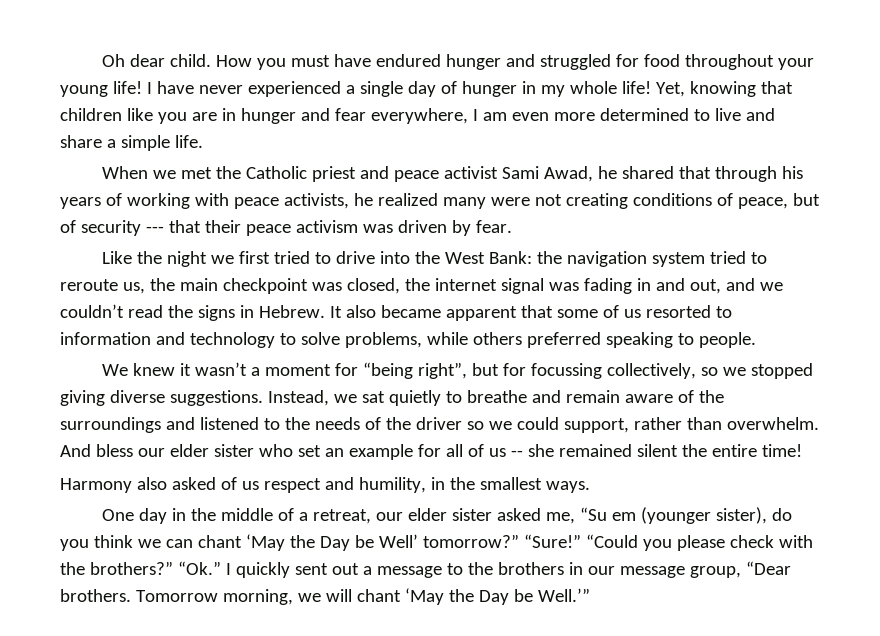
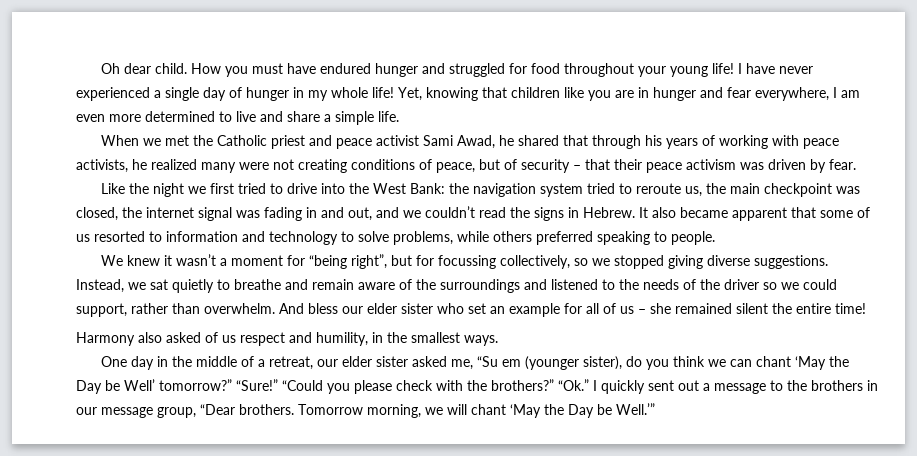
- When we met the Catholic priest and peace activist Sami Awad, he shared that through his years of working with peace activists, he realized many were not creating conditions of peace, but of security --- that their peace activism was driven by fear.
+ When we met the Catholic priest and peace activist Sami Awad, he shared that through his years of working with peace activists, he realized many were not creating conditions of peace, but of security – that their peace activism was driven by fear.
- And bless our elder sister who set an example for all of us -- she remained silent the entire time!
+ And bless our elder sister who set an example for all of us – she remained silent the entire time!

